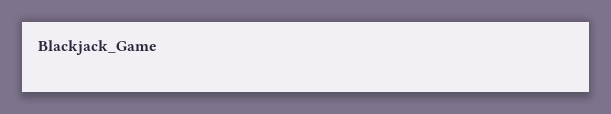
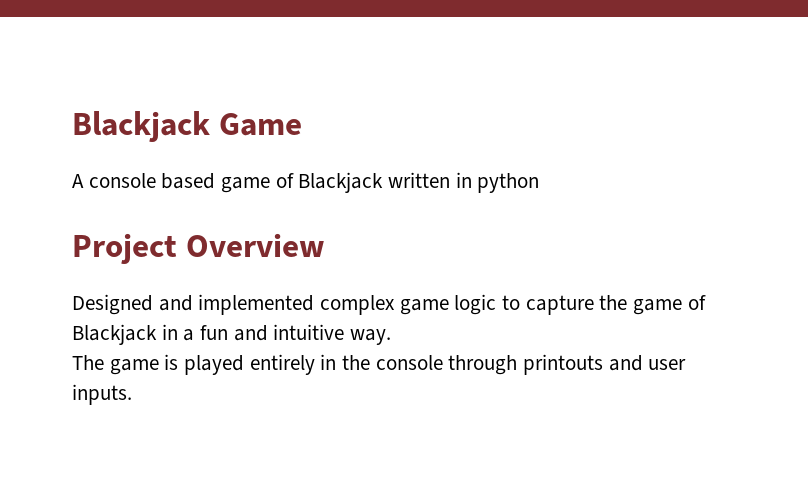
- Blackjack_Game
+ Blackjack Game
+ A console based game of Blackjack written in python
+ Project Overview
+ Designed and implemented complex game logic to capture the game of Blackjack in a fun and intuitive way.
+ The game is played entirely in the console through printouts and user inputs.

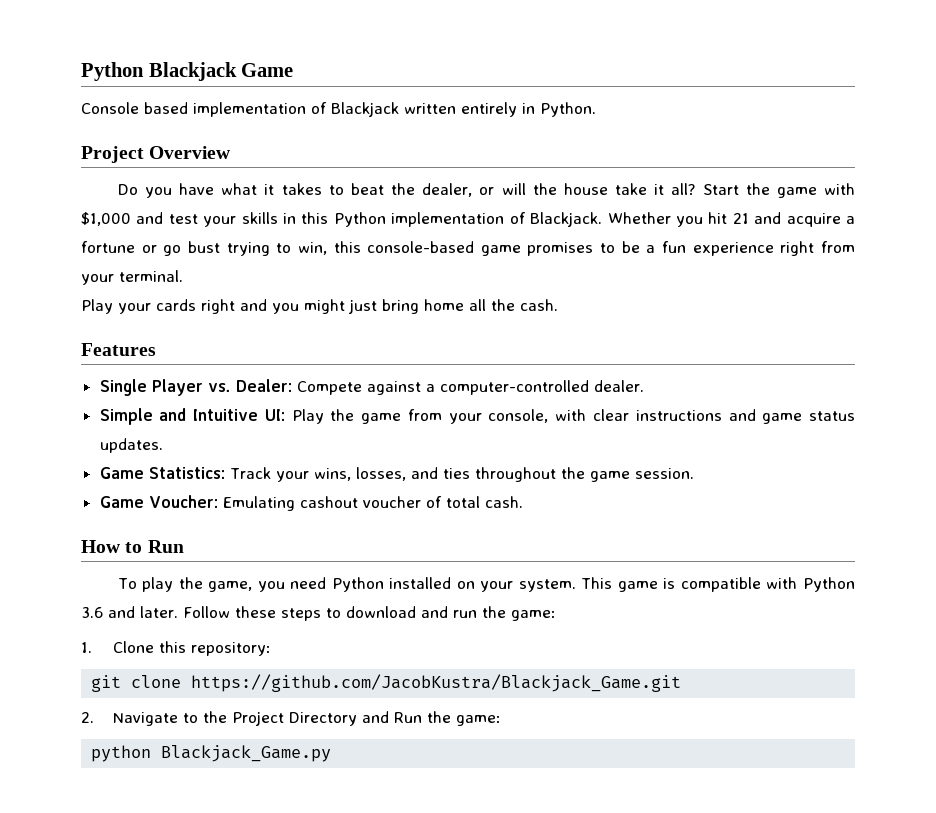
- Blackjack Game
+ Python Blackjack Game
- A console based game of Blackjack written in python
+ Console based implementation of Blackjack written entirely in Python.
  Project Overview
- Designed and implemented complex game logic to capture the game of Blackjack in a fun and intuitive way.
- The game is played entirely in the console through printouts and user inputs.
+ Do you have what it takes to beat the dealer, or will the house take it all? Start the game with $1,000 and test your skills in this Python implementation of Blackjack. Whether you hit 21 and acquire a fortune or go bust trying to win, this console-based game promises to be a fun experience right from your terminal.
+ Play your cards right and you might just bring home all the cash.
+ Features
+ Single Player vs. Dealer: Compete against a computer-controlled dealer.
+ Simple and Intuitive UI: Play the game from your console, with clear instructions and game status updates.
+ Game Statistics: Track your wins, losses, and ties throughout the game session.
+ Game Voucher: Emulating cashout voucher of total cash.
+ How to Run
+ To play the game, you need Python installed on your system. This game is compatible with Python 3.6 and later. Follow these steps to download and run the game:
+ 1. Clone this repository:
+ git clone https://github.com/JacobKustra/Blackjack_Game.git
+ 2. Navigate to the Project Directory and Run the game:
+ python Blackjack_Game.py

